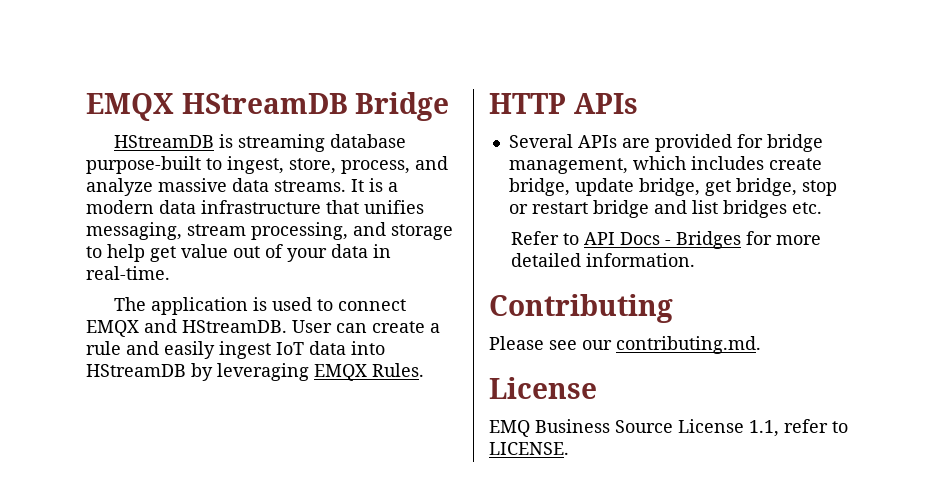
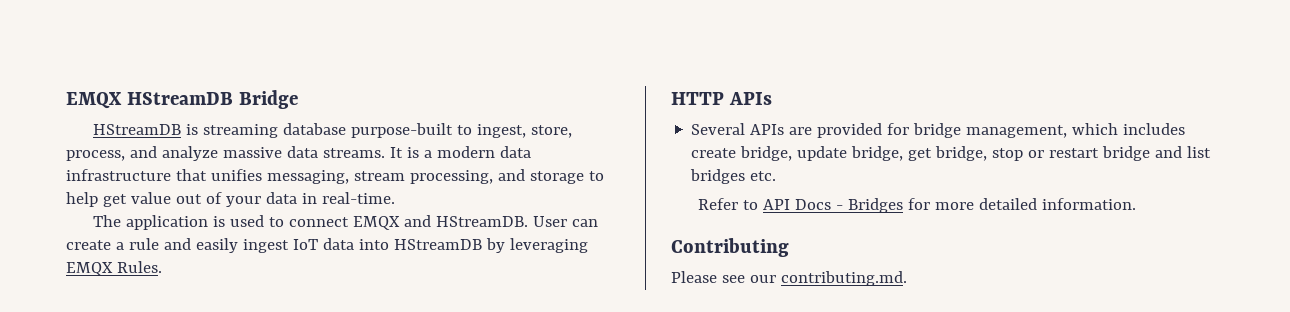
  Please see our contributing.md.
- License
- EMQ Business Source License 1.1, refer to LICENSE.

